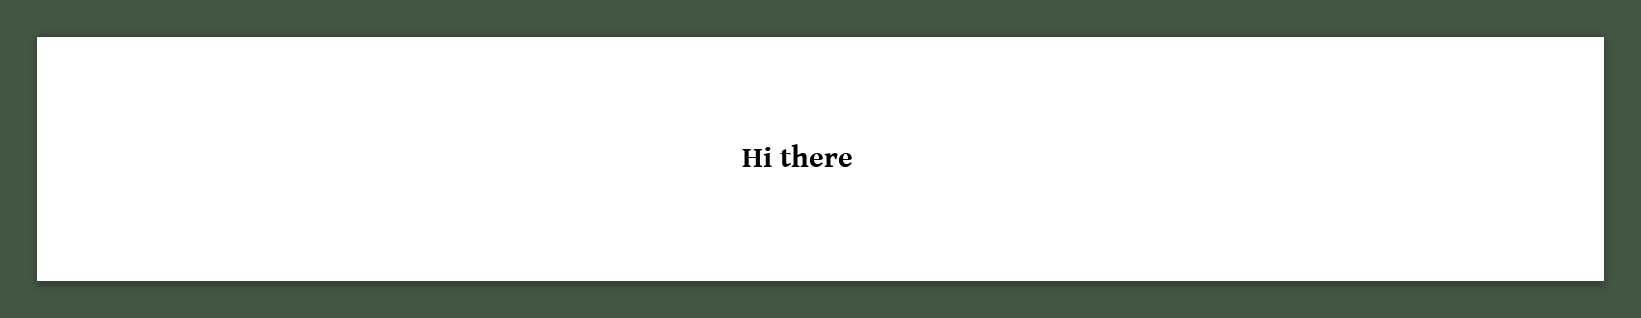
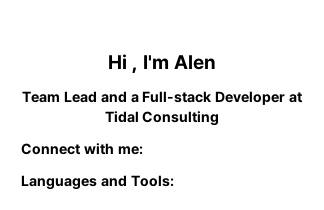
- Hi there
+ Hi , I'm Alen
+ Team Lead and a Full-stack Developer at Tidal Consulting
+ Connect with me:
+ Languages and Tools:

